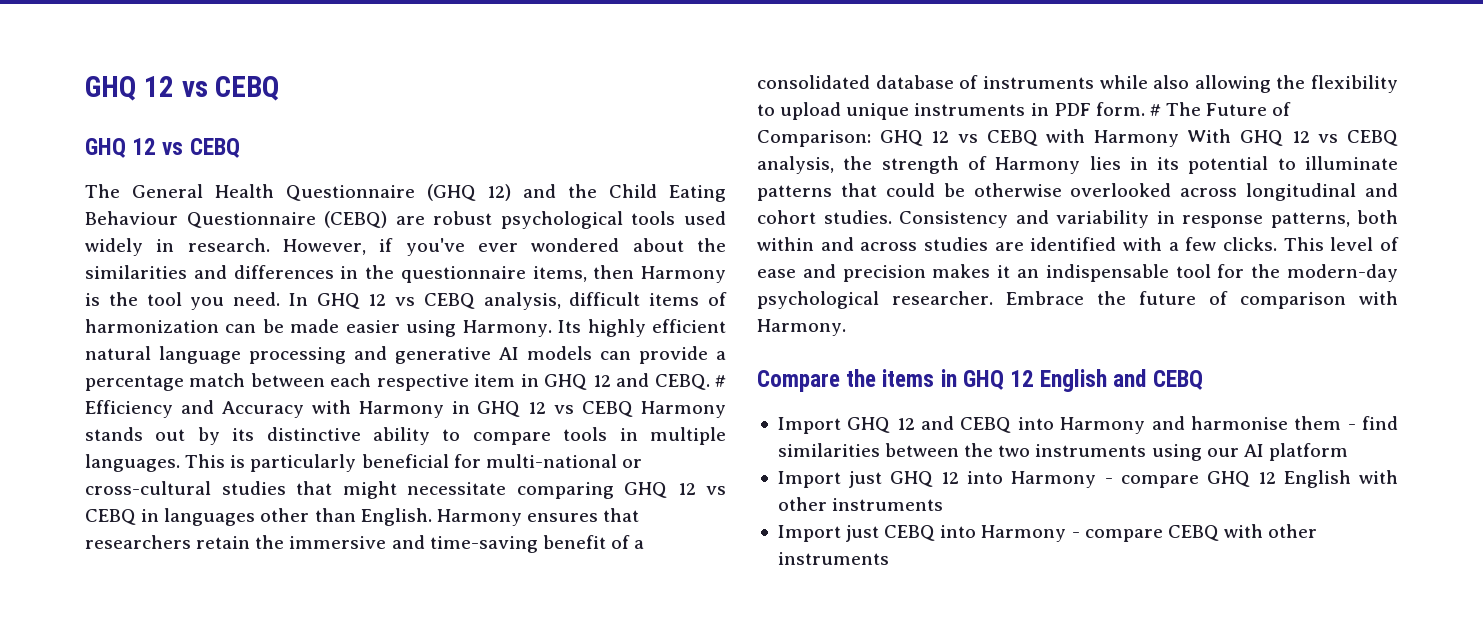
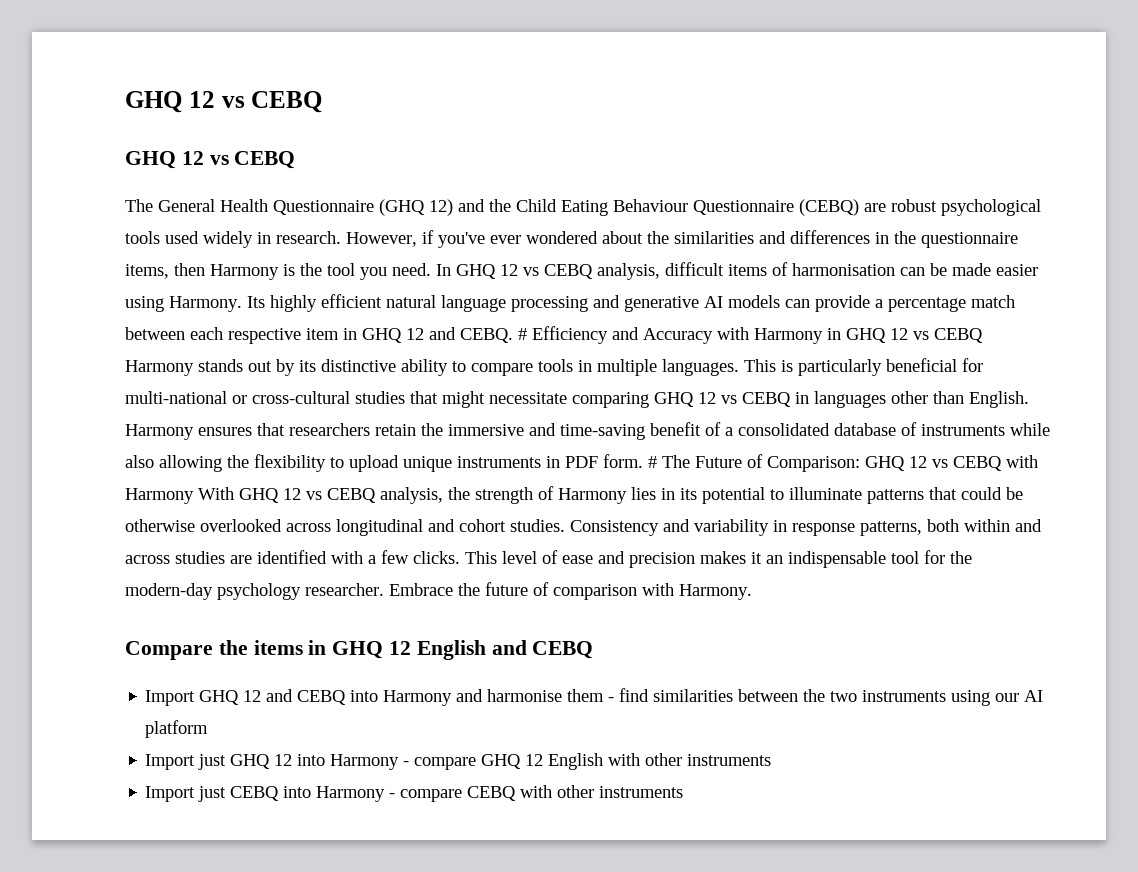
- In GHQ 12 vs CEBQ analysis, difficult items of harmonization can be made easier using Harmony.
+ In GHQ 12 vs CEBQ analysis, difficult items of harmonisation can be made easier using Harmony.
- This level of ease and precision makes it an indispensable tool for the modern-day psychological researcher.
+ This level of ease and precision makes it an indispensable tool for the modern-day psychology researcher.

